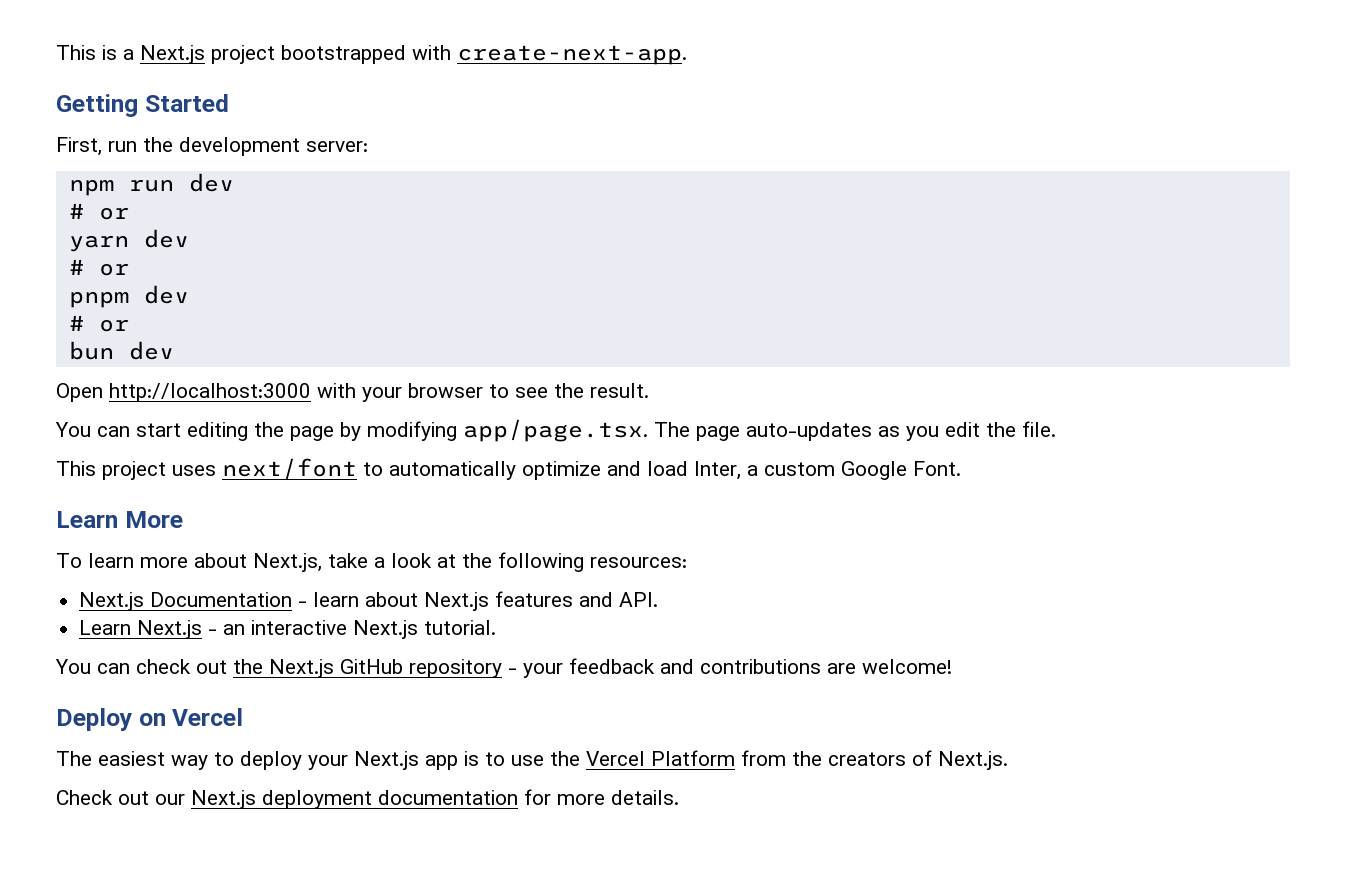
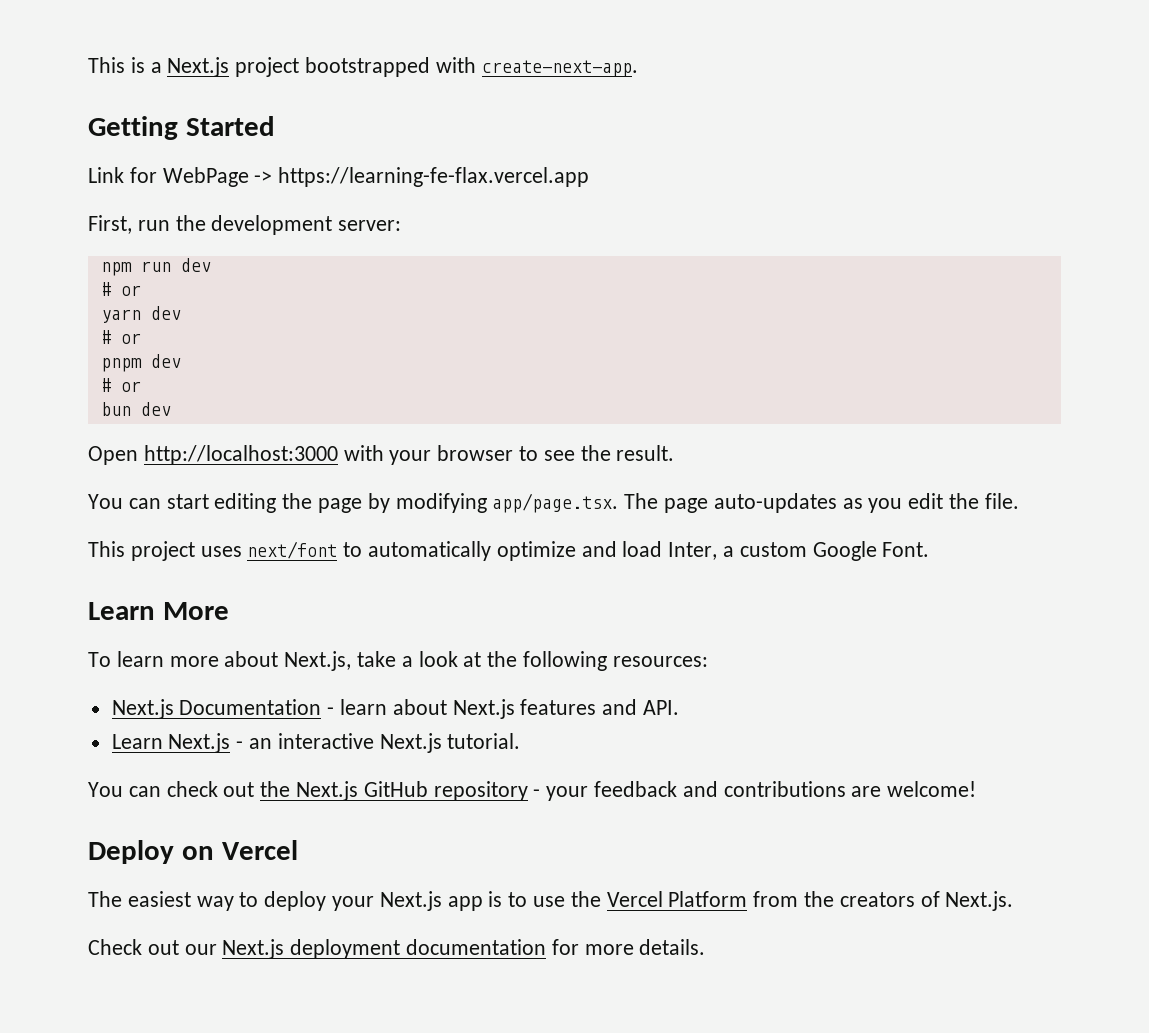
+ Link for WebPage -> https://learning-fe-flax.vercel.app

